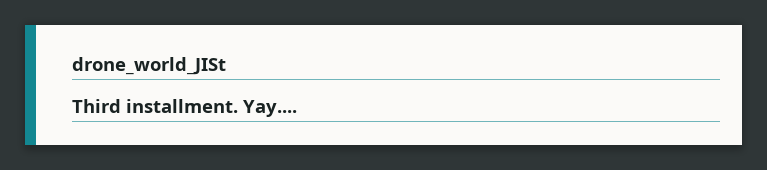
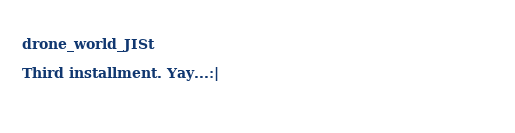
- Yay....
+ Yay...:|

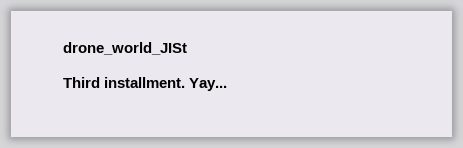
- Yay...:|
+ Yay...

